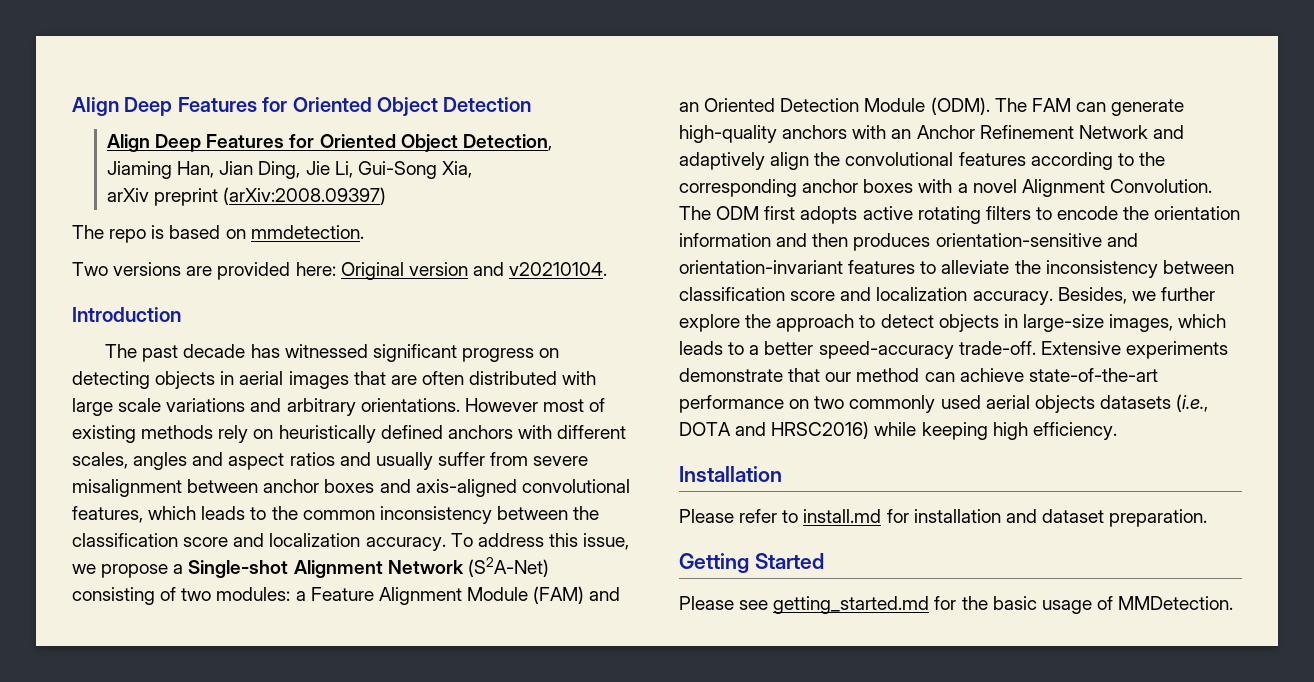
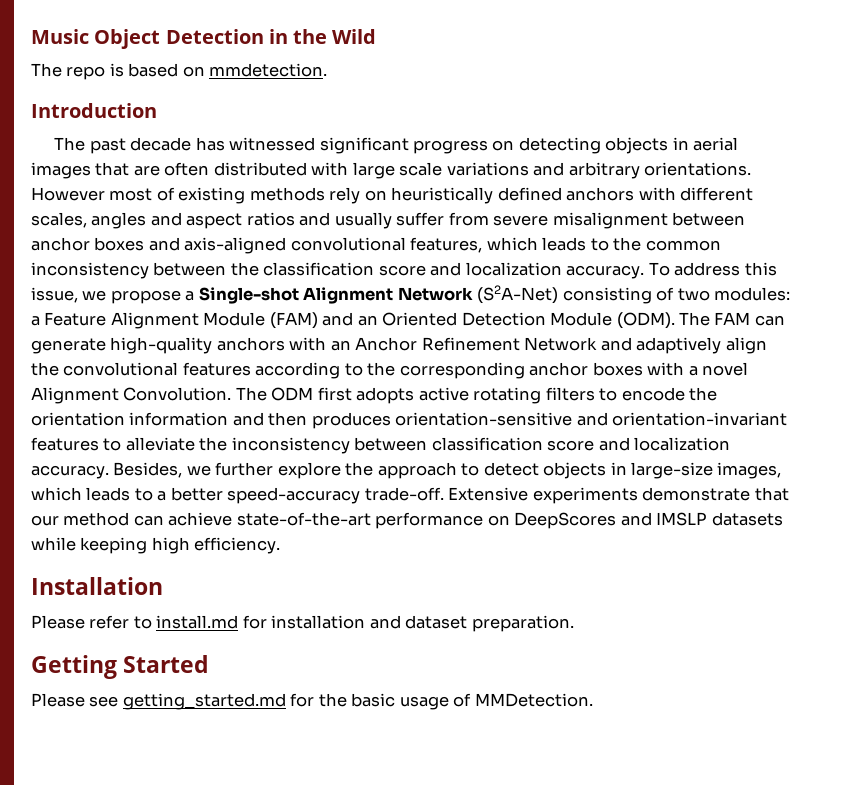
- Align Deep Features for Oriented Object Detection
- Align Deep Features for Oriented Object Detection,
- Jiaming Han, Jian Ding, Jie Li, Gui-Song Xia,
- arXiv preprint (arXiv:2008.09397)
+ Music Object Detection in the Wild
- Two versions are provided here: Original version and v20210104.
- Extensive experiments demonstrate that our method can achieve state-of-the-art performance on two commonly used aerial objects datasets (i.e., DOTA and HRSC2016) while keeping high efficiency.
+ Extensive experiments demonstrate that our method can achieve state-of-the-art performance on DeepScores and IMSLP datasets while keeping high efficiency.

